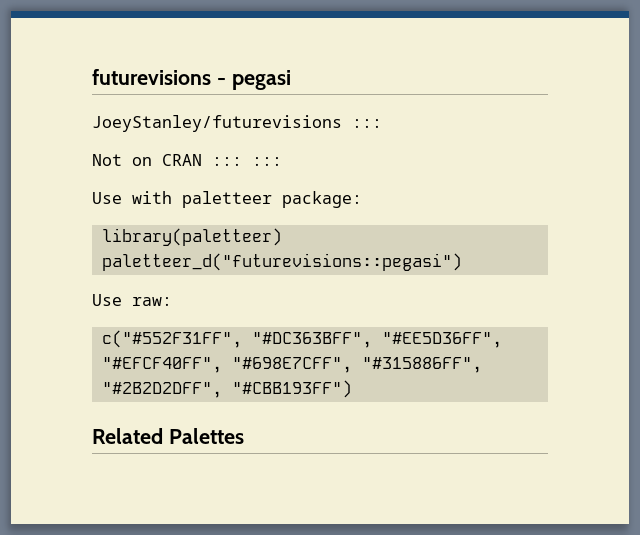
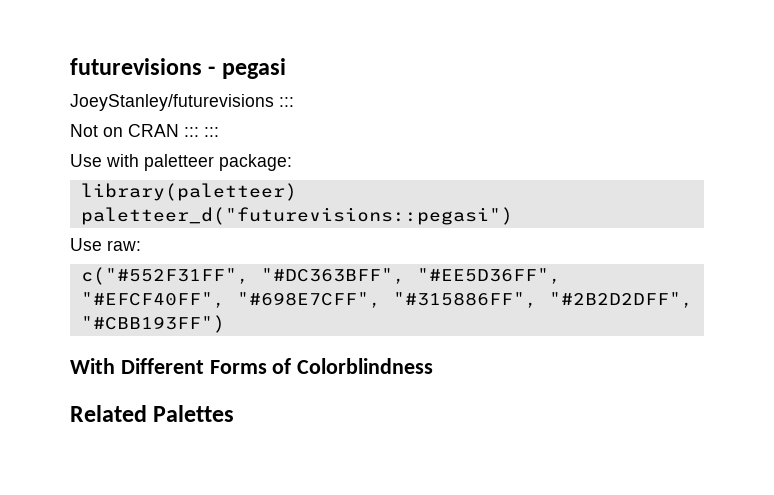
+ With Different Forms of Colorblindness

